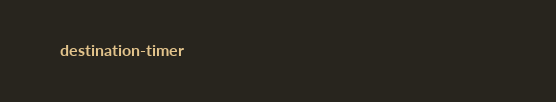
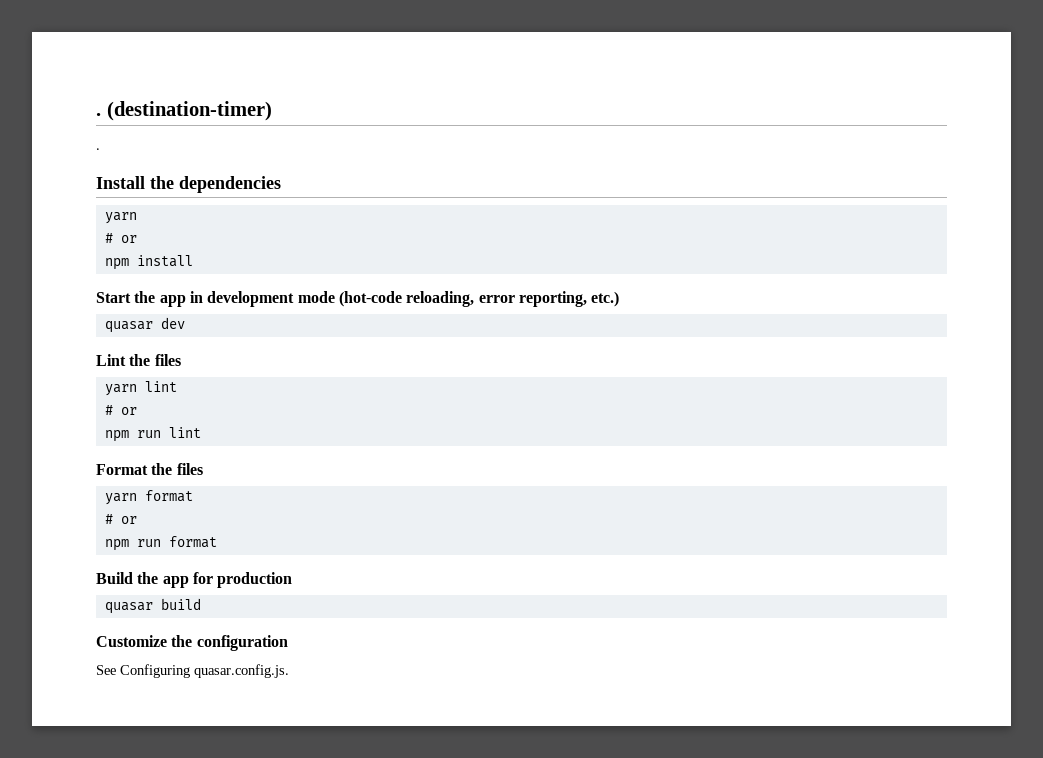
- destination-timer
+ . (destination-timer)
+ .
+ Install the dependencies
+ yarn
+ # or
+ npm install
+ Start the app in development mode (hot-code reloading, error reporting, etc.)
+ quasar dev
+ Lint the files
+ yarn lint
+ # or
+ npm run lint
+ Format the files
+ yarn format
+ # or
+ npm run format
+ Build the app for production
+ quasar build
+ Customize the configuration
+ See Configuring quasar.config.js.

